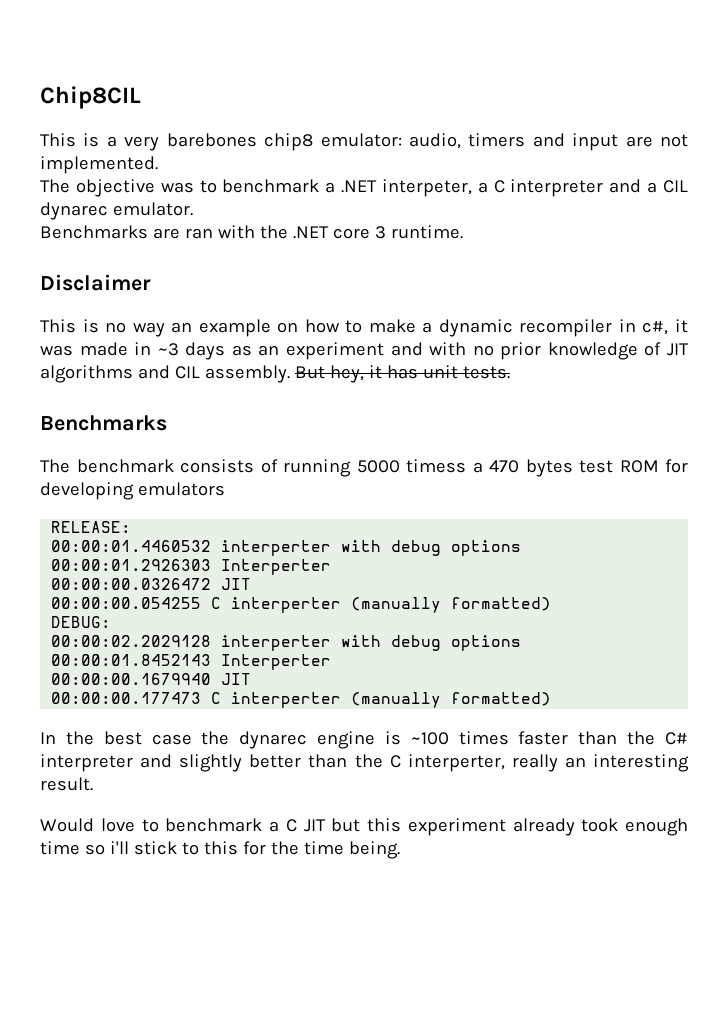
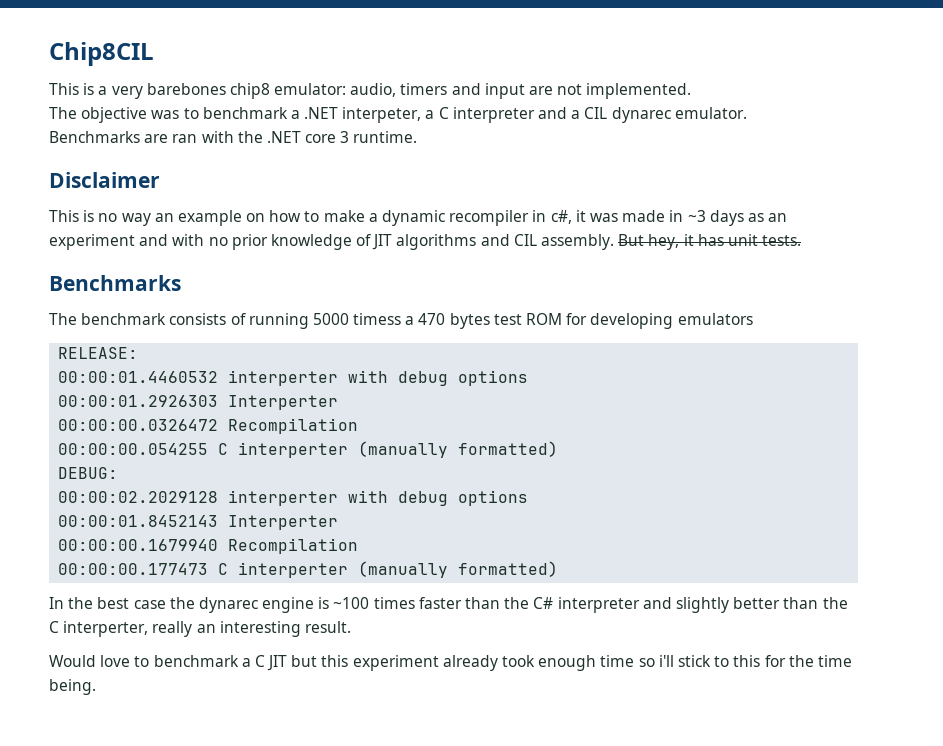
- 00:00:00.0326472 JIT
+ 00:00:00.0326472 Recompilation
- 00:00:00.1679940 JIT
+ 00:00:00.1679940 Recompilation

